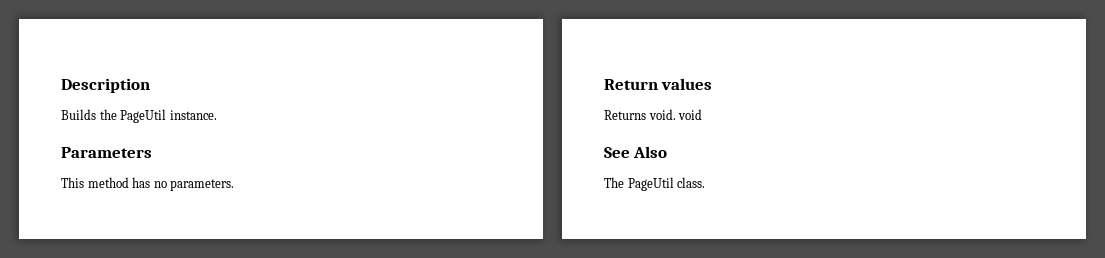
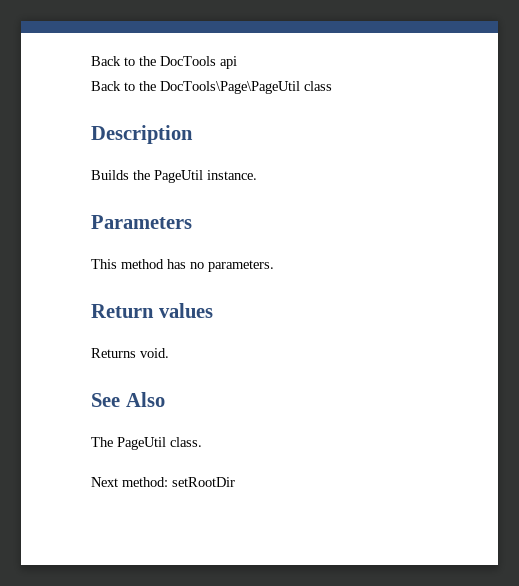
+ Back to the DocTools api
+ Back to the DocTools\Page\PageUtil class
- Returns void. void
+ Returns void.
+ Next method: setRootDir

